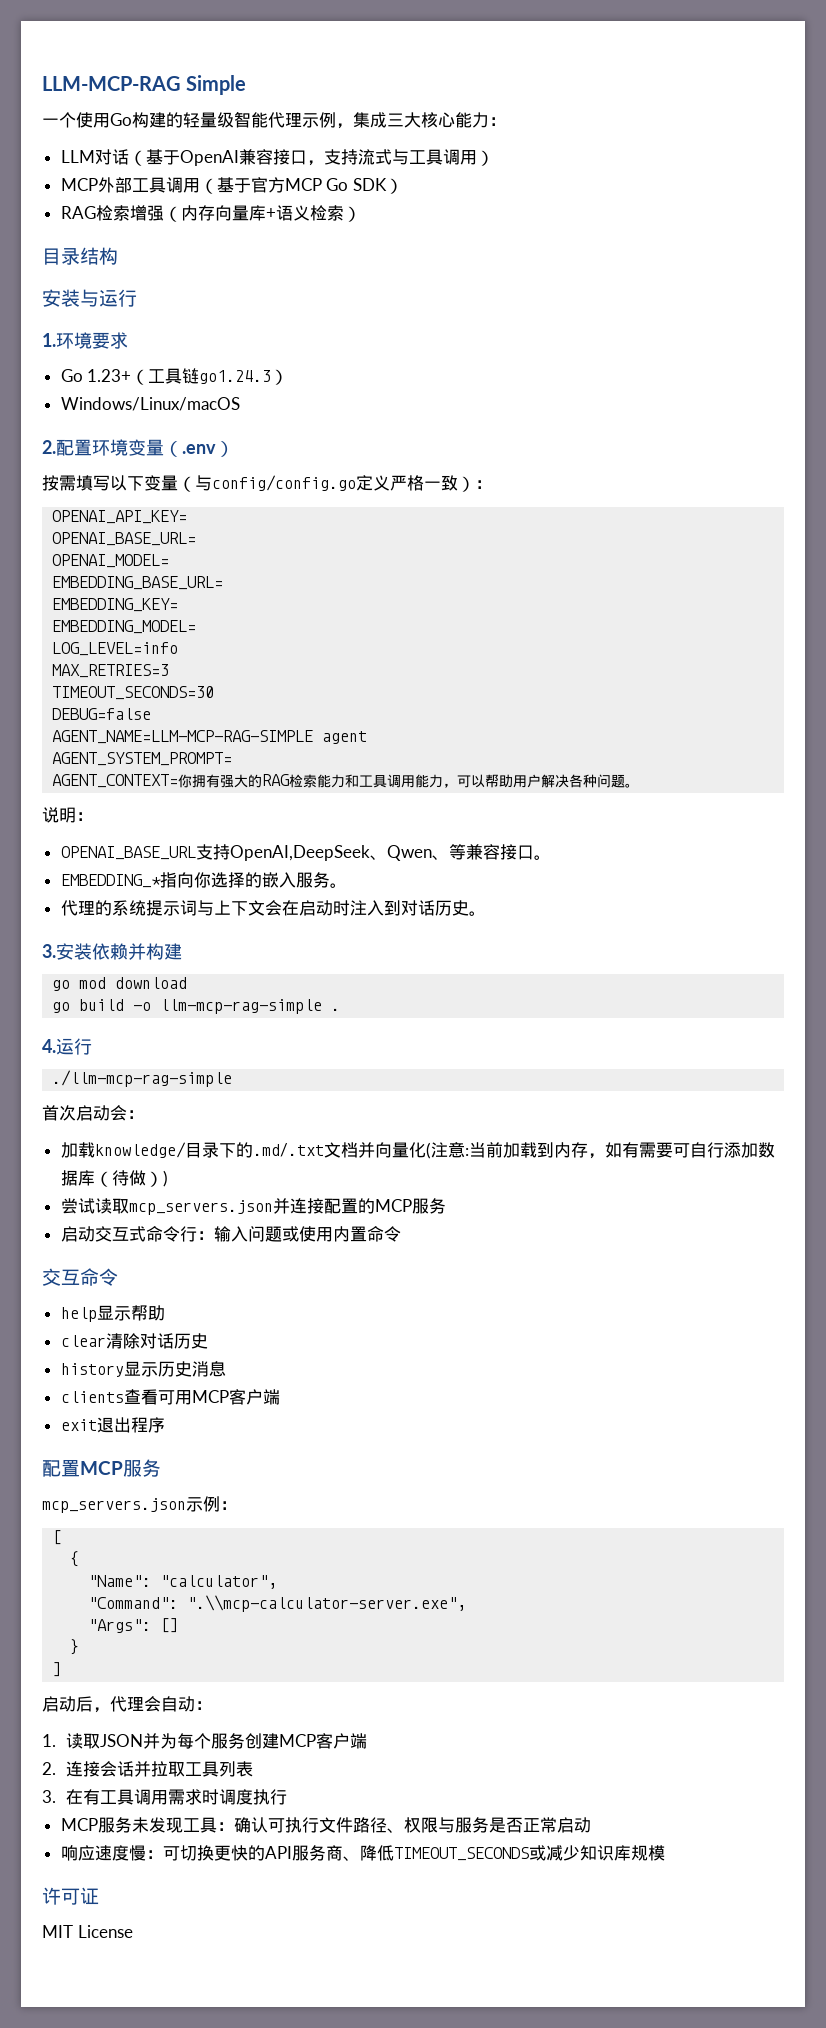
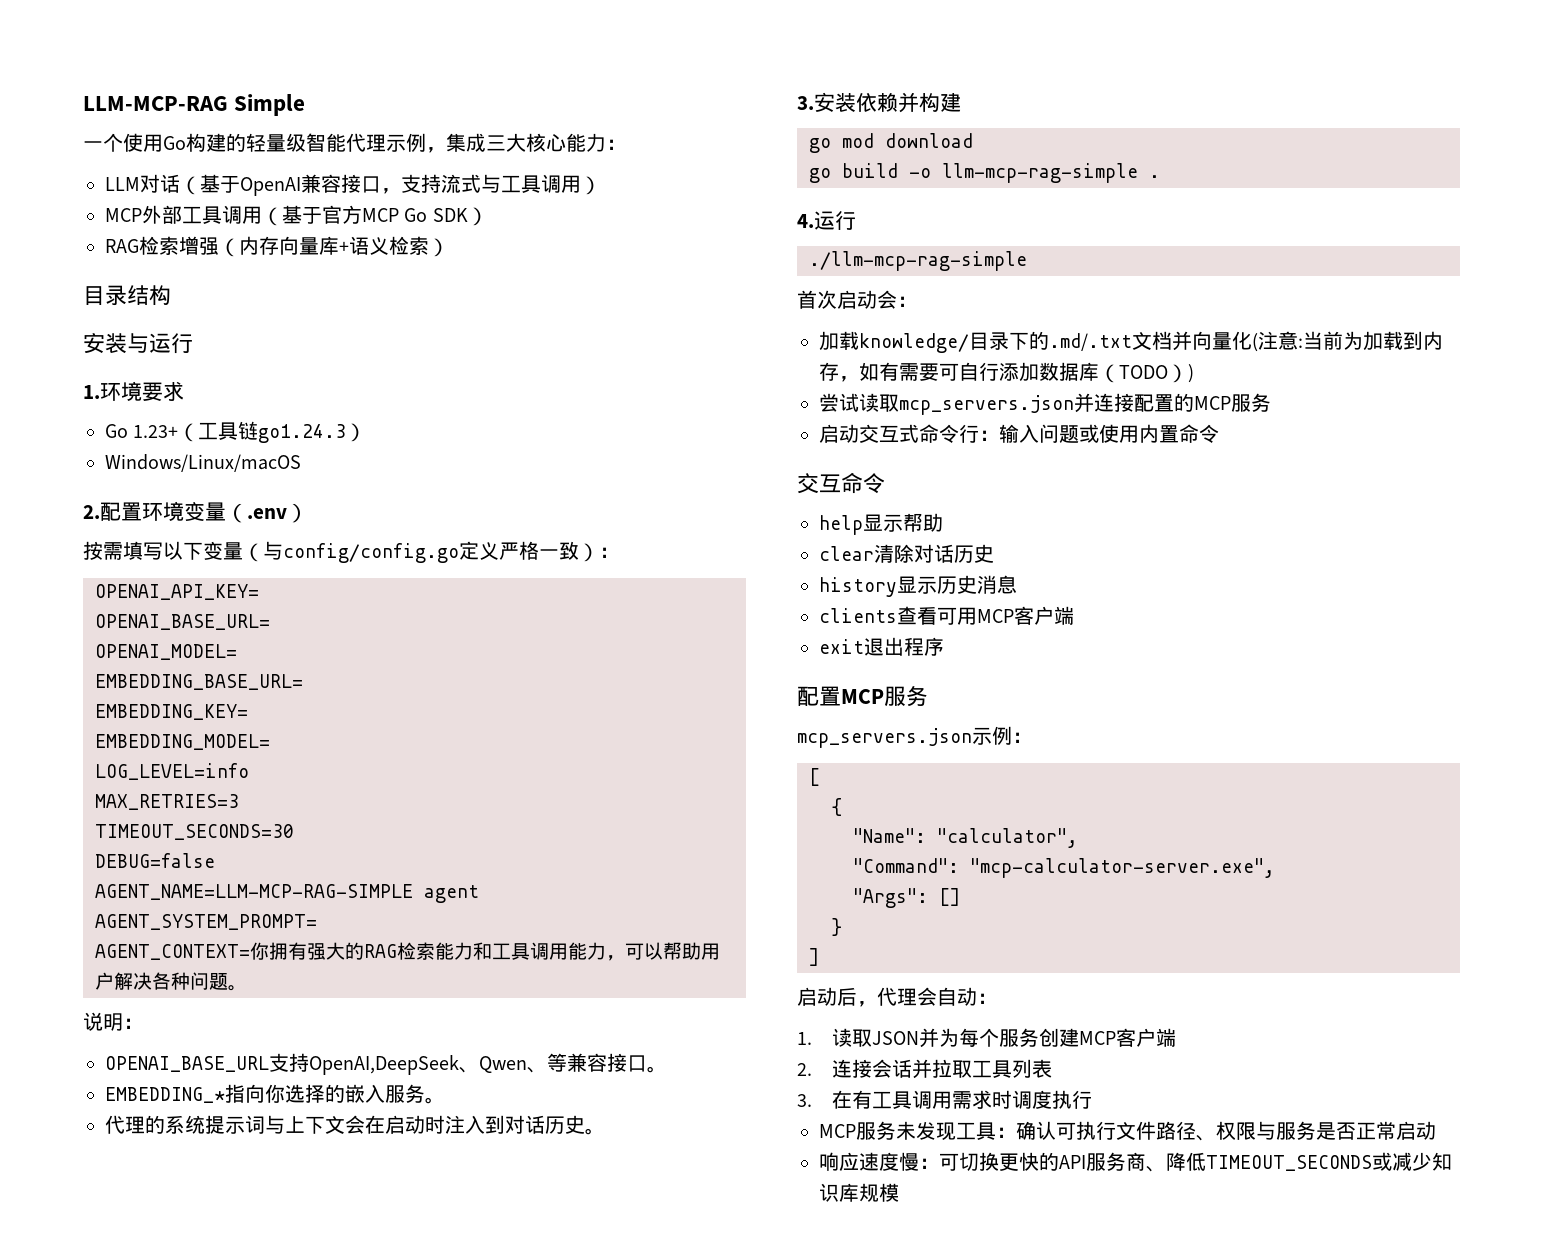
- 加载knowledge/目录下的.md/.txt文档并向量化(注意:当前加载到内存，如有需要可自行添加数据库（待做）)
+ 加载knowledge/目录下的.md/.txt文档并向量化(注意:当前为加载到内存，如有需要可自行添加数据库（TODO）)
- "Command": ".\\mcp-calculator-server.exe",
+ "Command": "mcp-calculator-server.exe",
- 许可证
- MIT License

